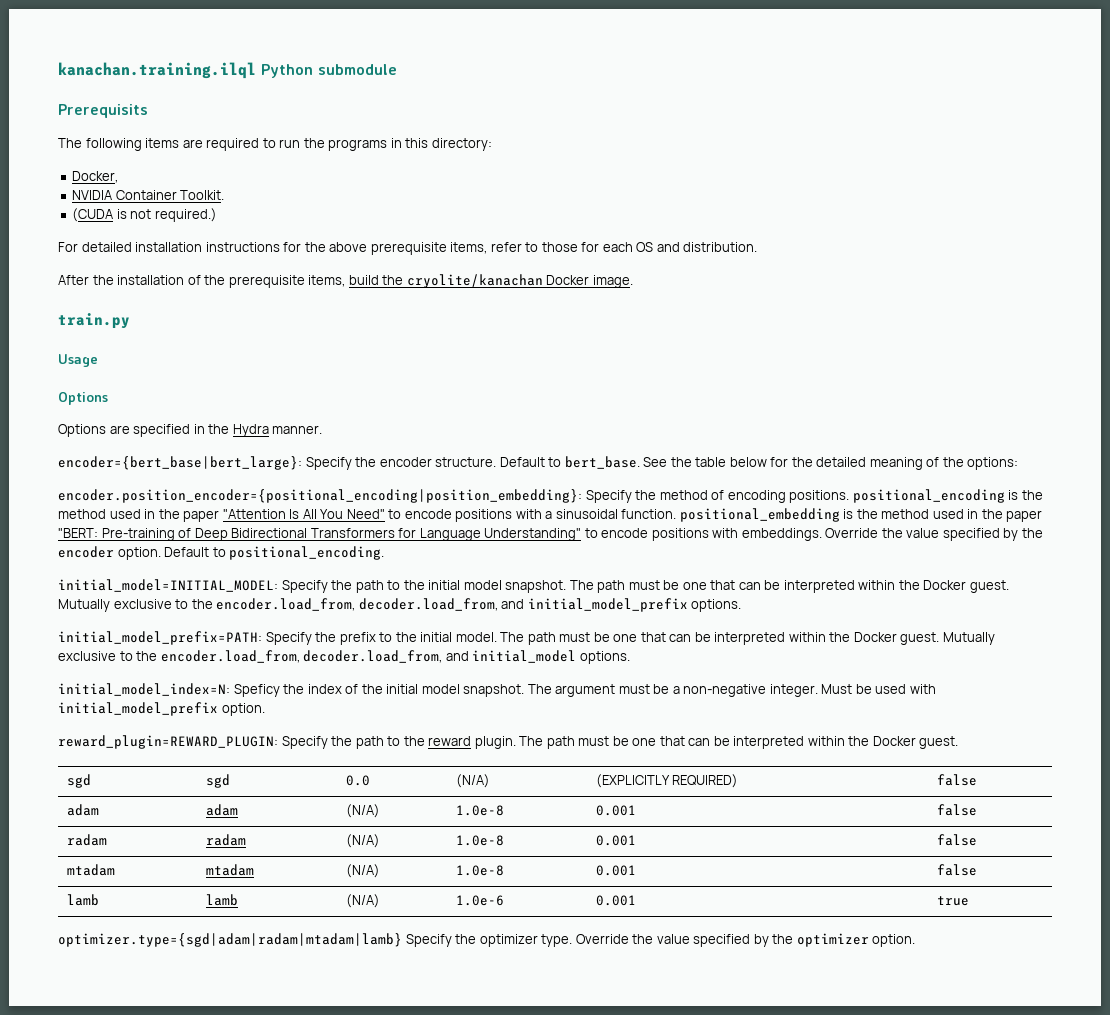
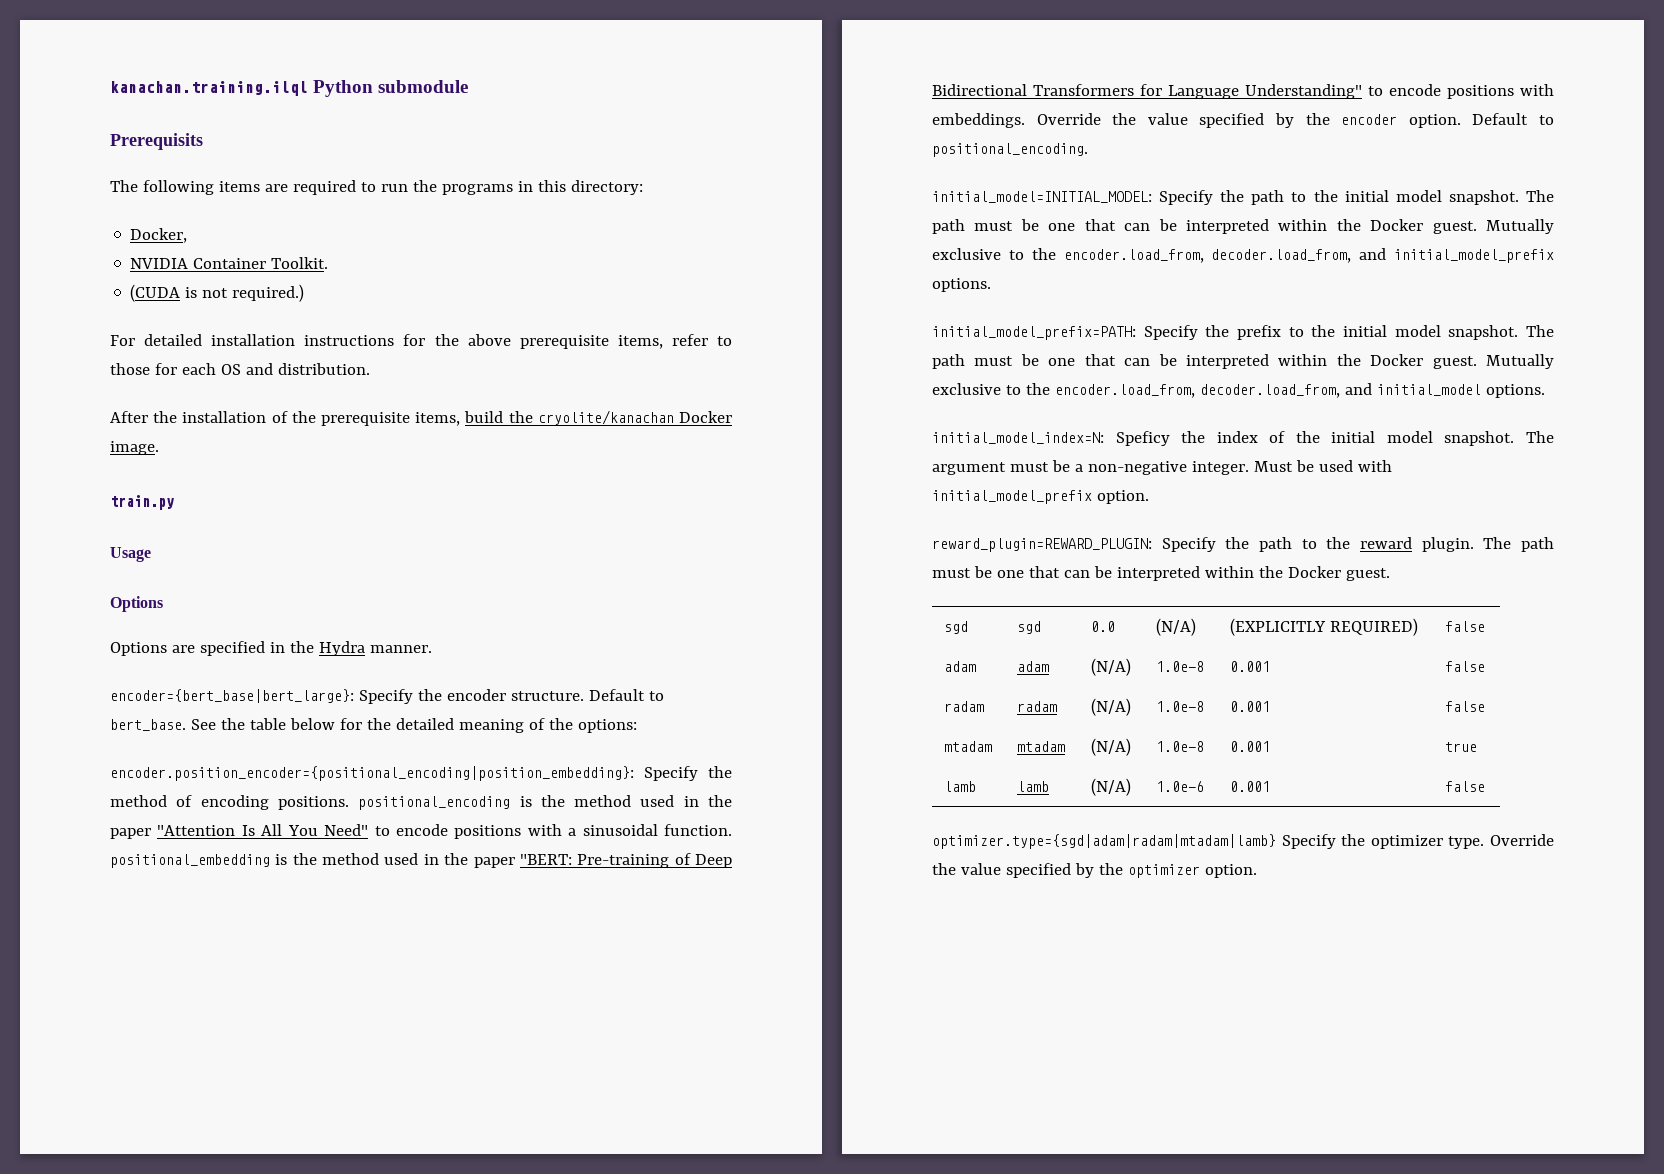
- initial_model_prefix=PATH: Specify the prefix to the initial model.
+ initial_model_prefix=PATH: Specify the prefix to the initial model snapshot.
- mtadam | mtadam | (N/A) | 1.0e-8 | 0.001 | false
+ mtadam | mtadam | (N/A) | 1.0e-8 | 0.001 | true
- lamb | lamb | (N/A) | 1.0e-6 | 0.001 | true
+ lamb | lamb | (N/A) | 1.0e-6 | 0.001 | false

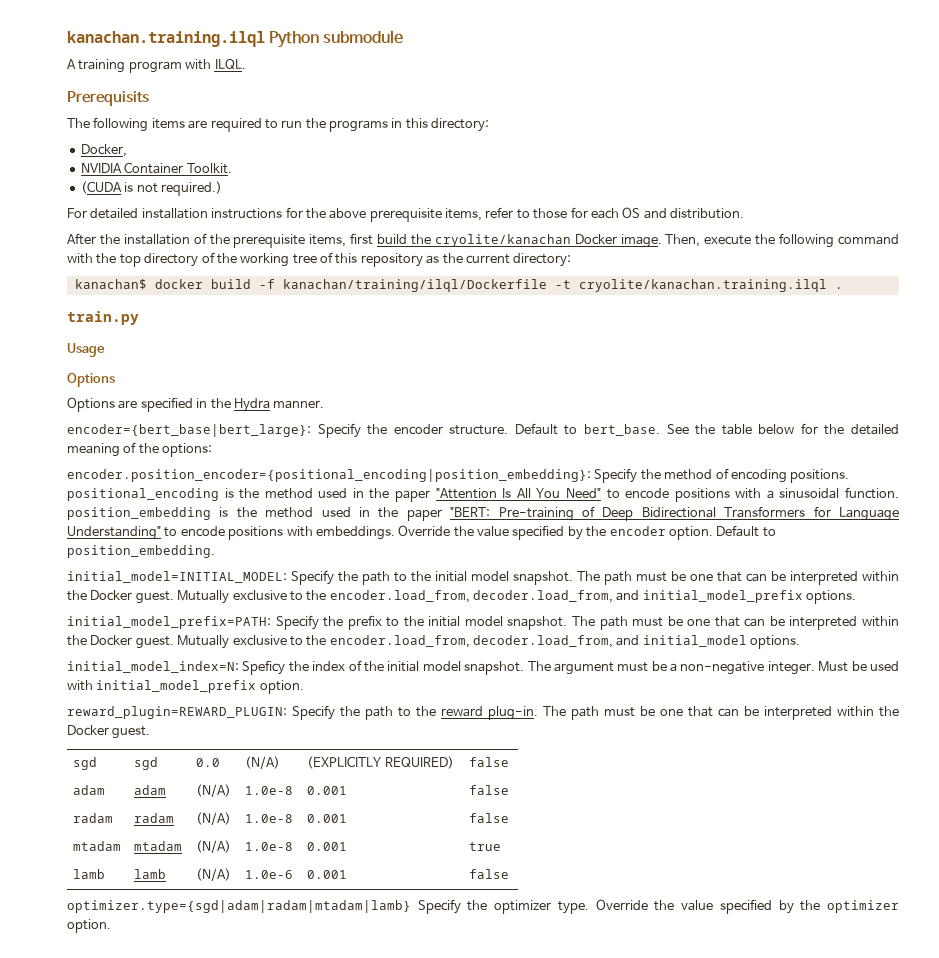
+ A training program with ILQL.
- After the installation of the prerequisite items, build the cryolite/kanachan Docker image.
+ After the installation of the prerequisite items, first build the cryolite/kanachan Docker image. Then, execute the following command with the top directory of the working tree of this repository as the current directory:
+ kanachan$ docker build -f kanachan/training/ilql/Dockerfile -t cryolite/kanachan.training.ilql .
- encoder.position_encoder={positional_encoding|position_embedding}: Specify the method of encoding positions. positional_encoding is the method used in the paper "Attention Is All You Need" to encode positions with a sinusoidal function. positional_embedding is the method used in the paper "BERT: Pre-training of Deep Bidirectional Transformers for Language Understanding" to encode positions with embeddings.
+ encoder.position_encoder={positional_encoding|position_embedding}: Specify the method of encoding positions. positional_encoding is the method used in the paper "Attention Is All You Need" to encode positions with a sinusoidal function. position_embedding is the method used in the paper "BERT: Pre-training of Deep Bidirectional Transformers for Language Understanding" to encode positions with embeddings.
- Default to positional_encoding.
+ Default to position_embedding.
- reward_plugin=REWARD_PLUGIN: Specify the path to the reward plugin.
+ reward_plugin=REWARD_PLUGIN: Specify the path to the reward plug-in.

